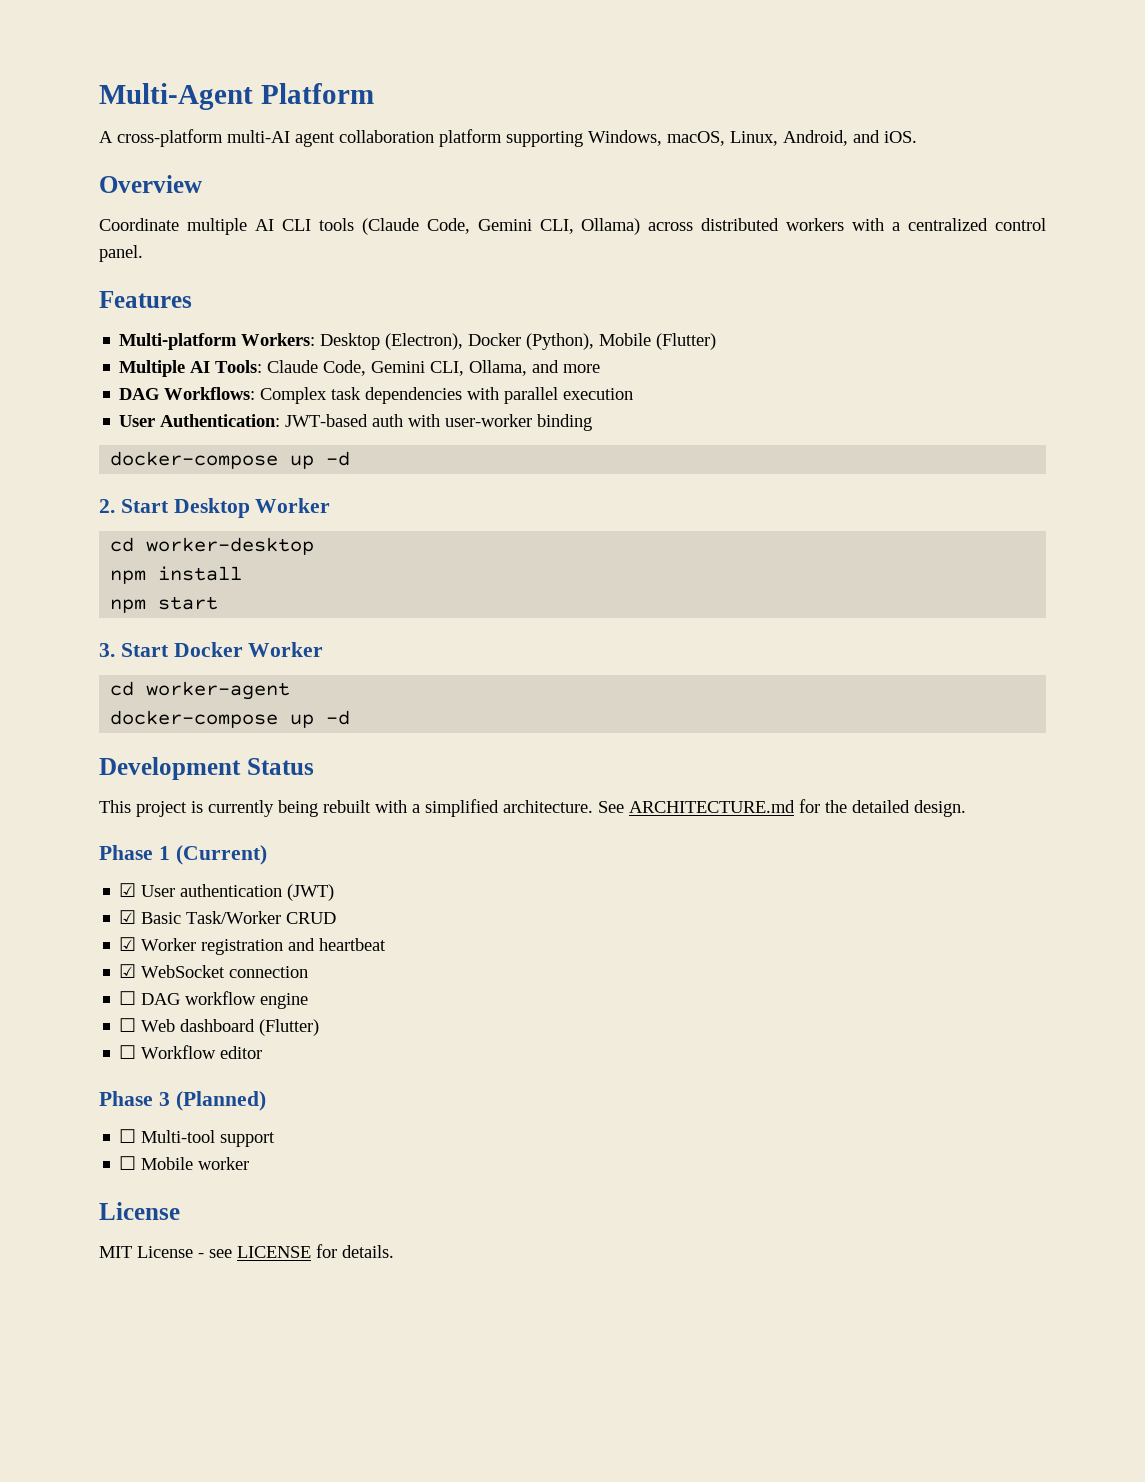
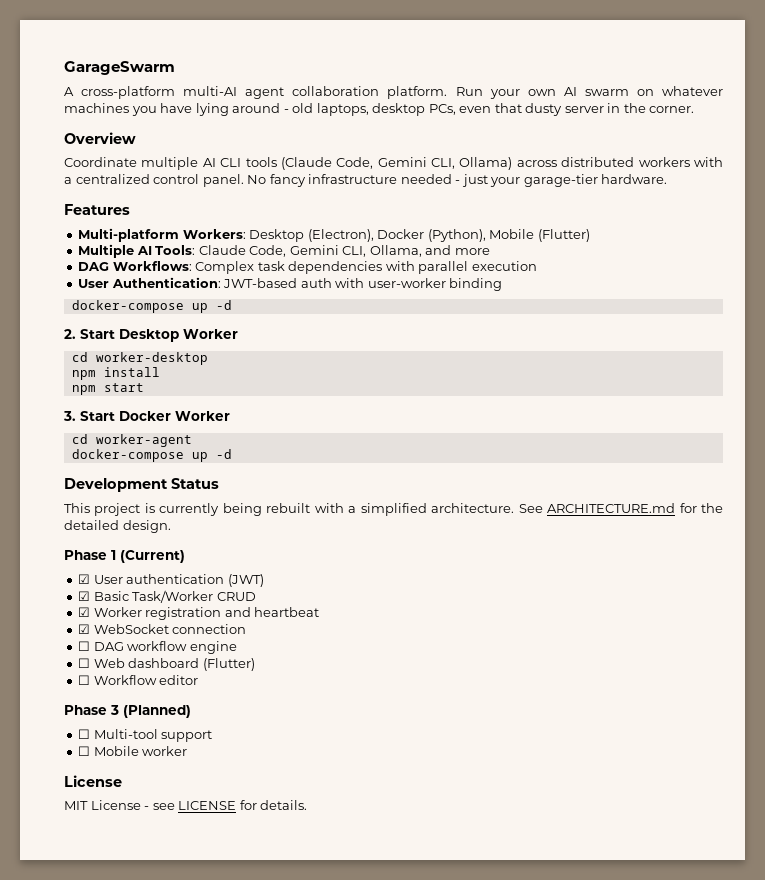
- Multi-Agent Platform
+ GarageSwarm
- A cross-platform multi-AI agent collaboration platform supporting Windows, macOS, Linux, Android, and iOS.
+ A cross-platform multi-AI agent collaboration platform. Run your own AI swarm on whatever machines you have lying around - old laptops, desktop PCs, even that dusty server in the corner.
+ No fancy infrastructure needed - just your garage-tier hardware.

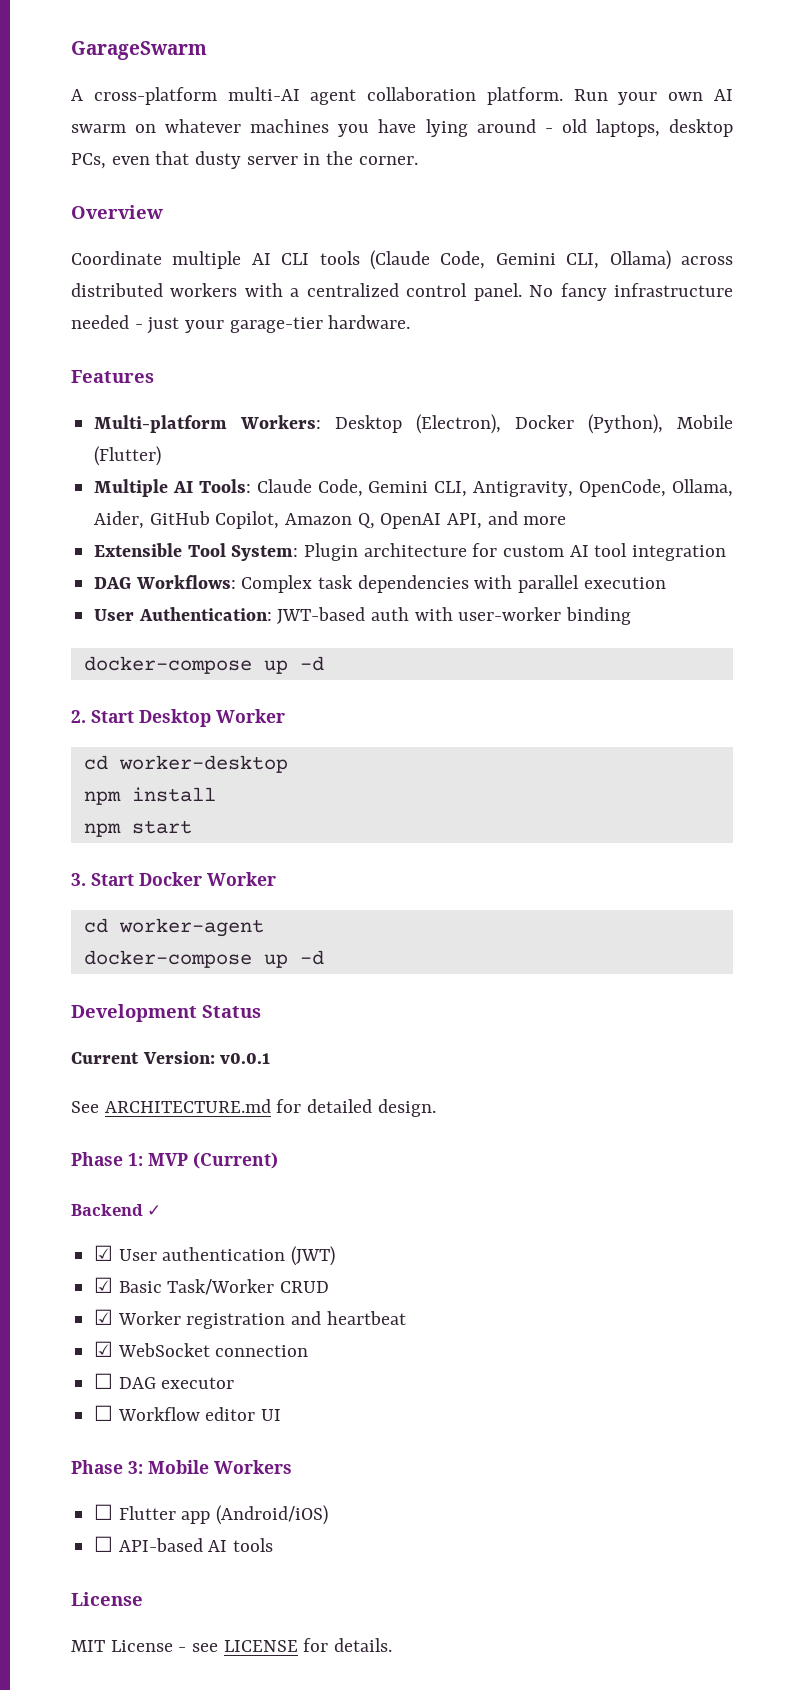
- Multiple AI Tools: Claude Code, Gemini CLI, Ollama, and more
+ Multiple AI Tools: Claude Code, Gemini CLI, Antigravity, OpenCode, Ollama, Aider, GitHub Copilot, Amazon Q, OpenAI API, and more
+ Extensible Tool System: Plugin architecture for custom AI tool integration
- This project is currently being rebuilt with a simplified architecture. See ARCHITECTURE.md for the detailed design.
+ Current Version: v0.0.1
+ See ARCHITECTURE.md for detailed design.
- Phase 1 (Current)
+ Phase 1: MVP (Current)
+ Backend ✓
- ☐ DAG workflow engine
- ☐ Web dashboard (Flutter)
+ ☐ DAG executor
- ☐ Workflow editor
- Phase 3 (Planned)
- ☐ Multi-tool support
- ☐ Mobile worker
+ ☐ Workflow editor UI
+ Phase 3: Mobile Workers
+ ☐ Flutter app (Android/iOS)
+ ☐ API-based AI tools

